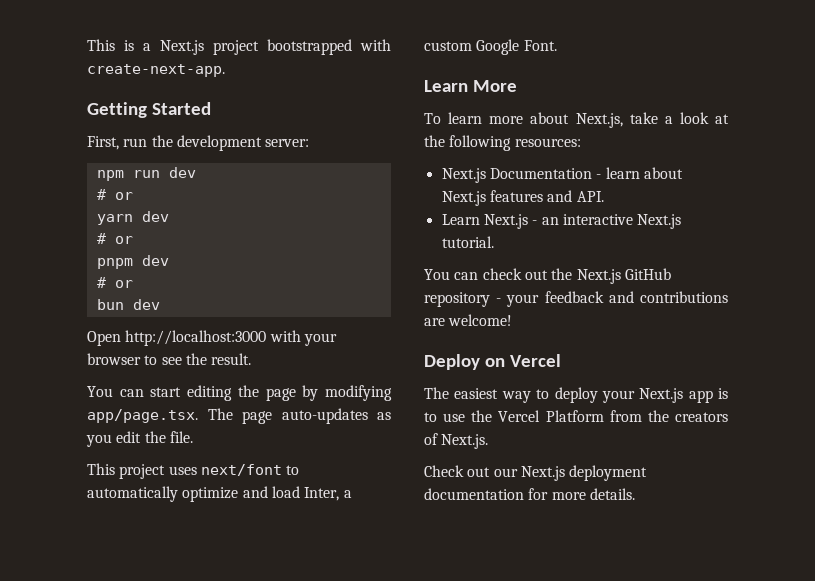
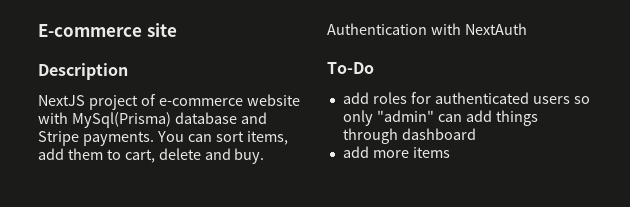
- This is a Next.js project bootstrapped with create-next-app.
- Getting Started
- First, run the development server:
- npm run dev
- # or
- yarn dev
- # or
- pnpm dev
- # or
- bun dev
- Open http://localhost:3000 with your browser to see the result.
- You can start editing the page by modifying app/page.tsx. The page auto-updates as you edit the file.
- This project uses next/font to automatically optimize and load Inter, a custom Google Font.
- Learn More
- To learn more about Next.js, take a look at the following resources:
- Next.js Documentation - learn about Next.js features and API.
- Learn Next.js - an interactive Next.js tutorial.
- You can check out the Next.js GitHub repository - your feedback and contributions are welcome!
- Deploy on Vercel
- The easiest way to deploy your Next.js app is to use the Vercel Platform from the creators of Next.js.
- Check out our Next.js deployment documentation for more details.
+ E-commerce site
+ Description
+ NextJS project of e-commerce website with MySql(Prisma) database and Stripe payments. You can sort items, add them to cart, delete and buy. Authentication with NextAuth
+ To-Do
+ add roles for authenticated users so only "admin" can add things through dashboard
+ add more items

